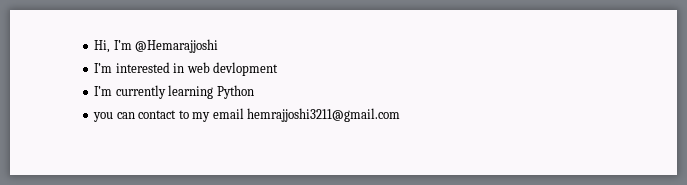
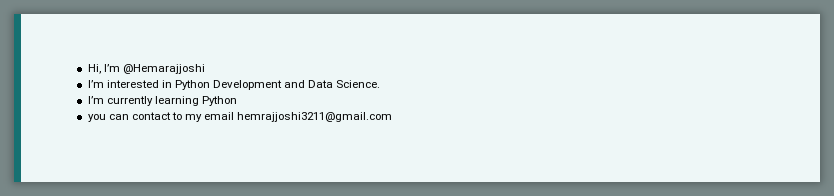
- I’m interested in web devlopment
+ I’m interested in Python Development and Data Science.

